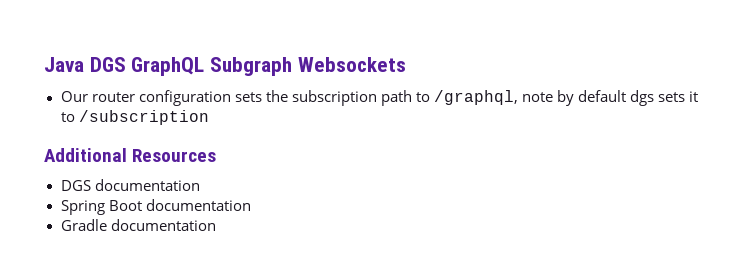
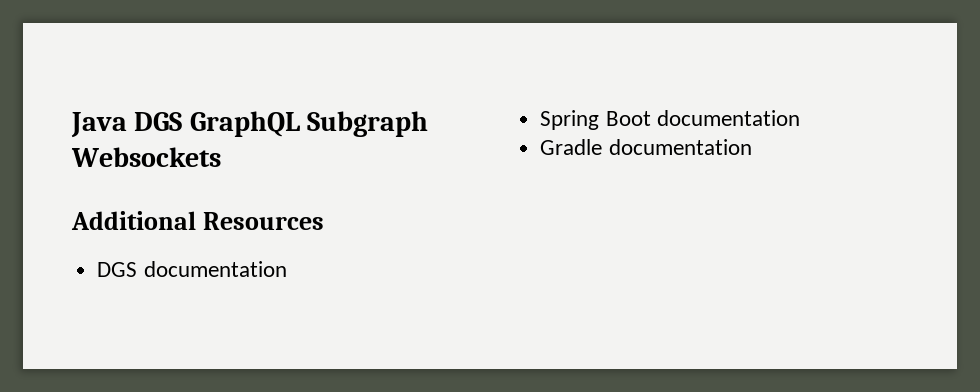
- Our router configuration sets the subscription path to /graphql, note by default dgs sets it to /subscription

